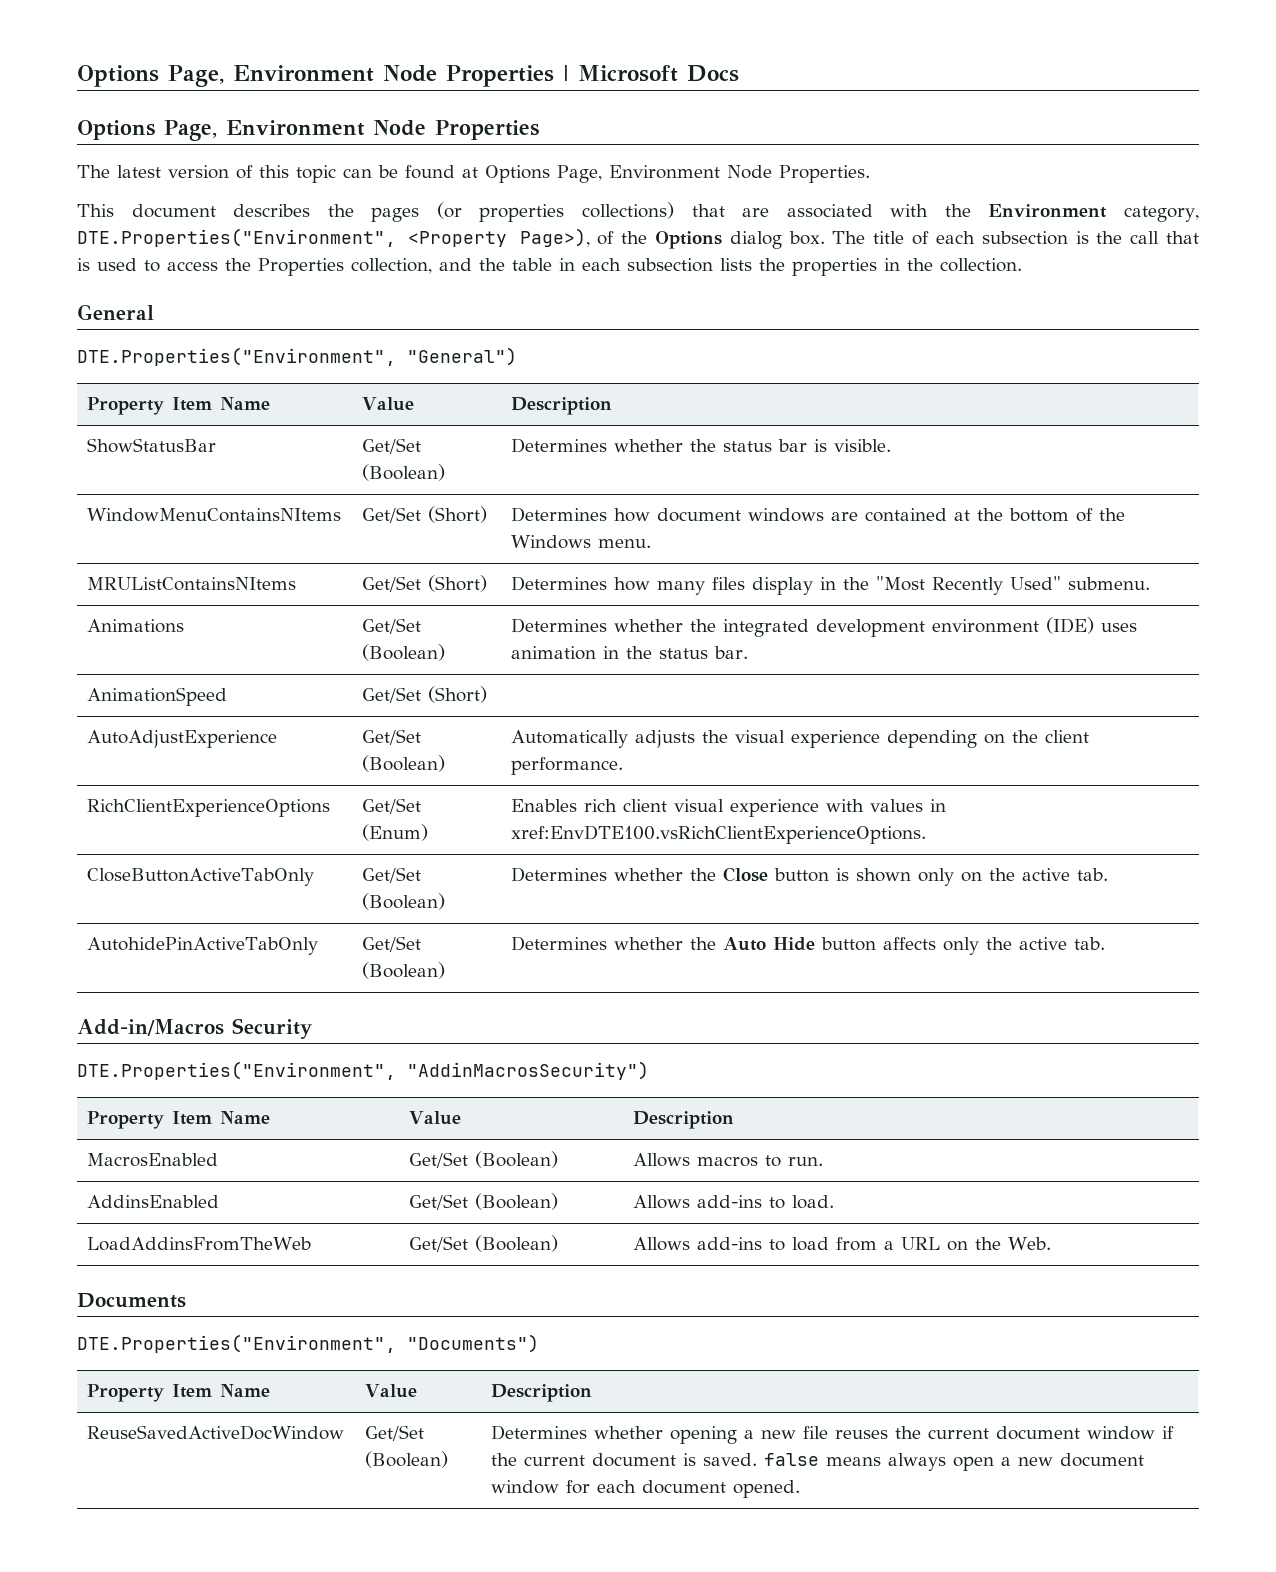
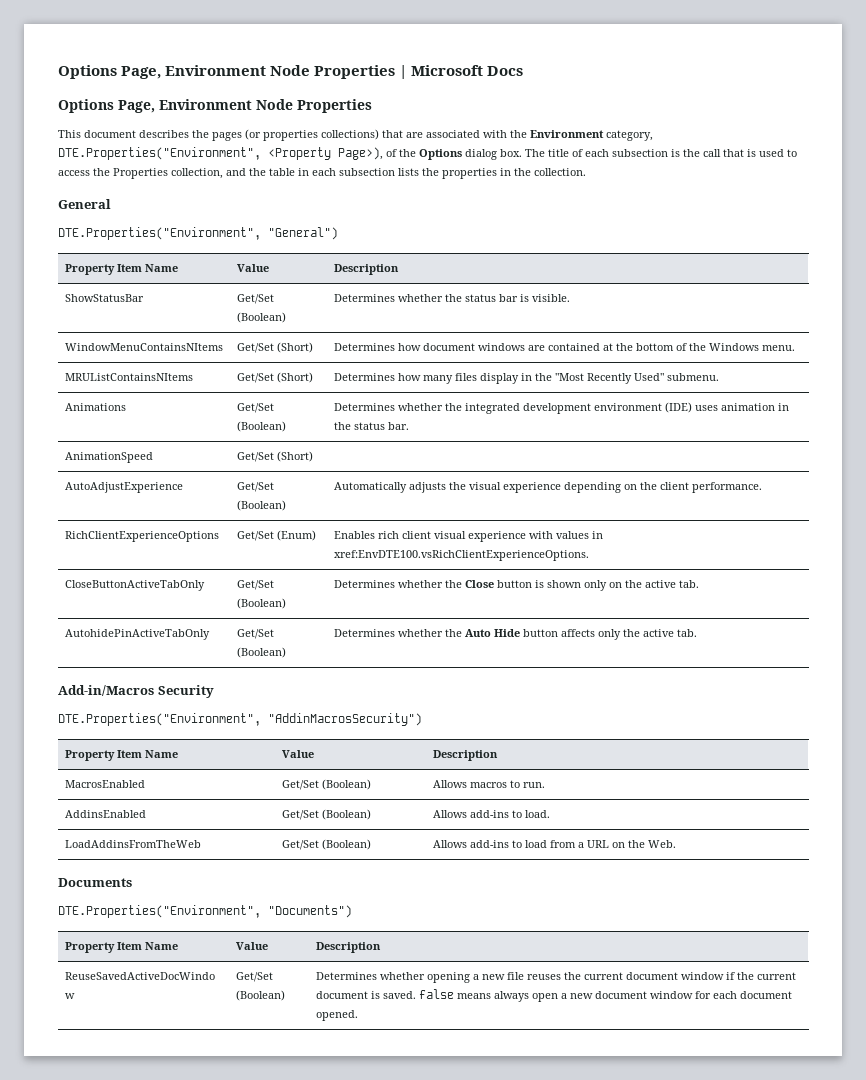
- The latest version of this topic can be found at Options Page, Environment Node Properties.

